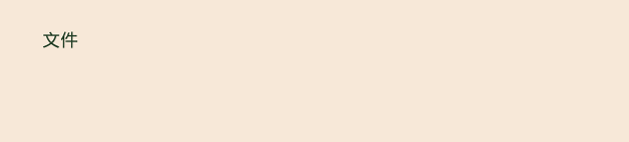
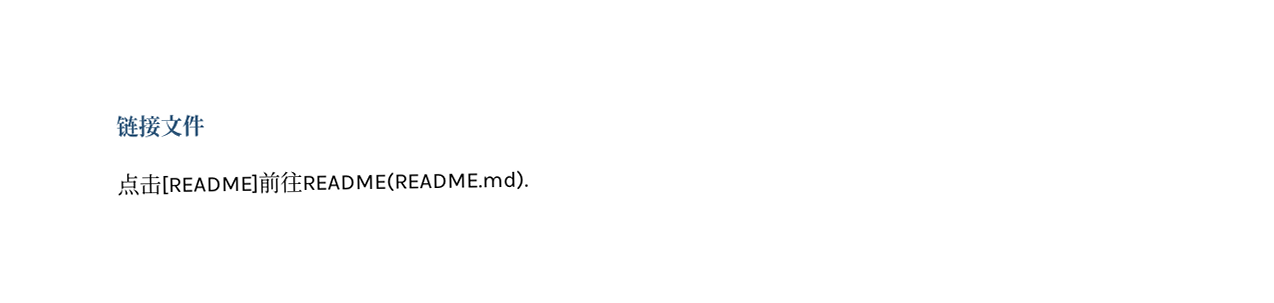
- 文件
+ 链接文件
+ 点击[README]前往README(README.md).

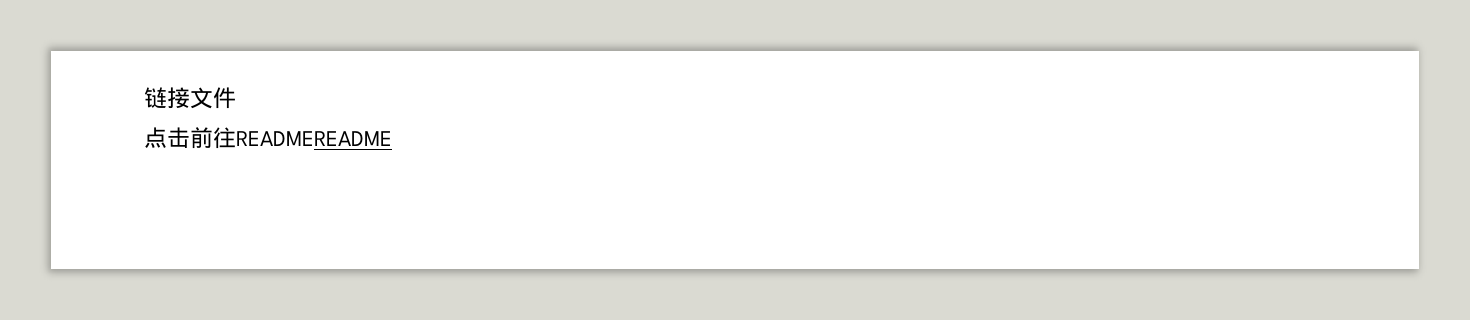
- 点击[README]前往README(README.md).
+ 点击前往READMEREADME

